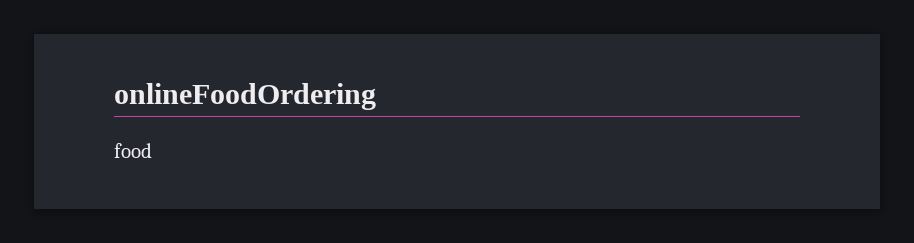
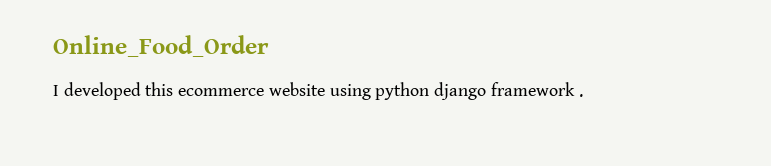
- onlineFoodOrdering
- food
+ Online_Food_Order
+ I developed this ecommerce website using python django framework .

